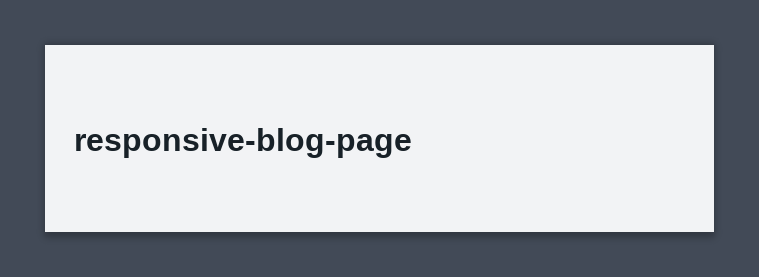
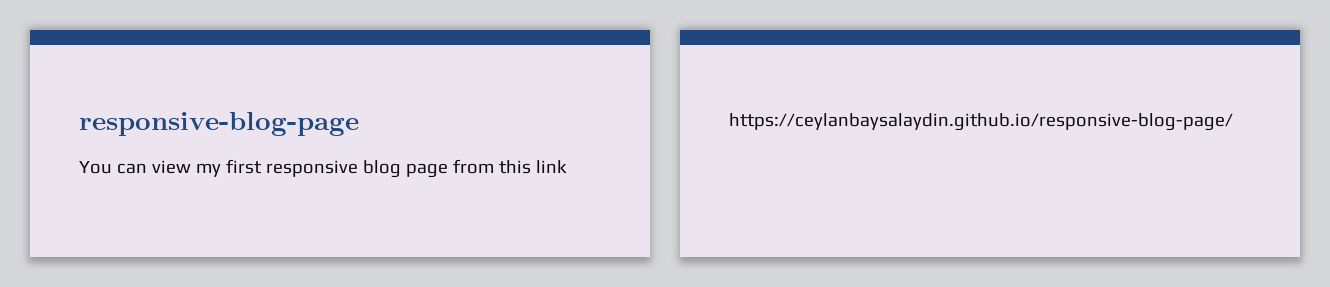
+ You can view my first responsive blog page from this link https://ceylanbaysalaydin.github.io/responsive-blog-page/

